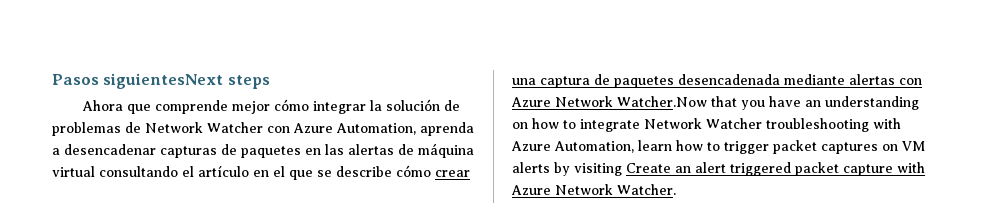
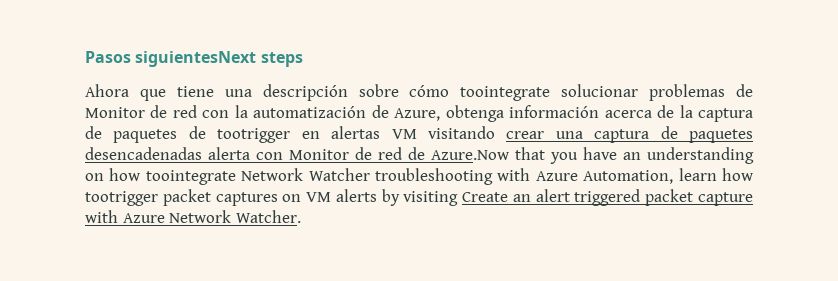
- Ahora que comprende mejor cómo integrar la solución de problemas de Network Watcher con Azure Automation, aprenda a desencadenar capturas de paquetes en las alertas de máquina virtual consultando el artículo en el que se describe cómo crear una captura de paquetes desencadenada mediante alertas con Azure Network Watcher.Now that you have an understanding on how to integrate Network Watcher troubleshooting with Azure Automation, learn how to trigger packet captures on VM alerts by visiting Create an alert triggered packet capture with Azure Network Watcher.
+ Ahora que tiene una descripción sobre cómo toointegrate solucionar problemas de Monitor de red con la automatización de Azure, obtenga información acerca de la captura de paquetes de tootrigger en alertas VM visitando crear una captura de paquetes desencadenadas alerta con Monitor de red de Azure.Now that you have an understanding on how toointegrate Network Watcher troubleshooting with Azure Automation, learn how tootrigger packet captures on VM alerts by visiting Create an alert triggered packet capture with Azure Network Watcher.

